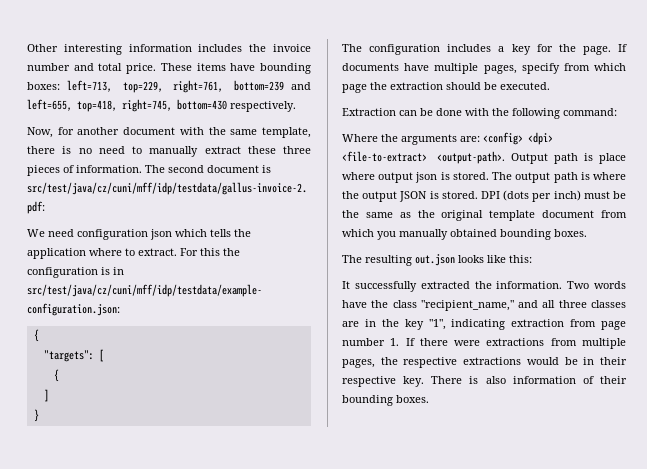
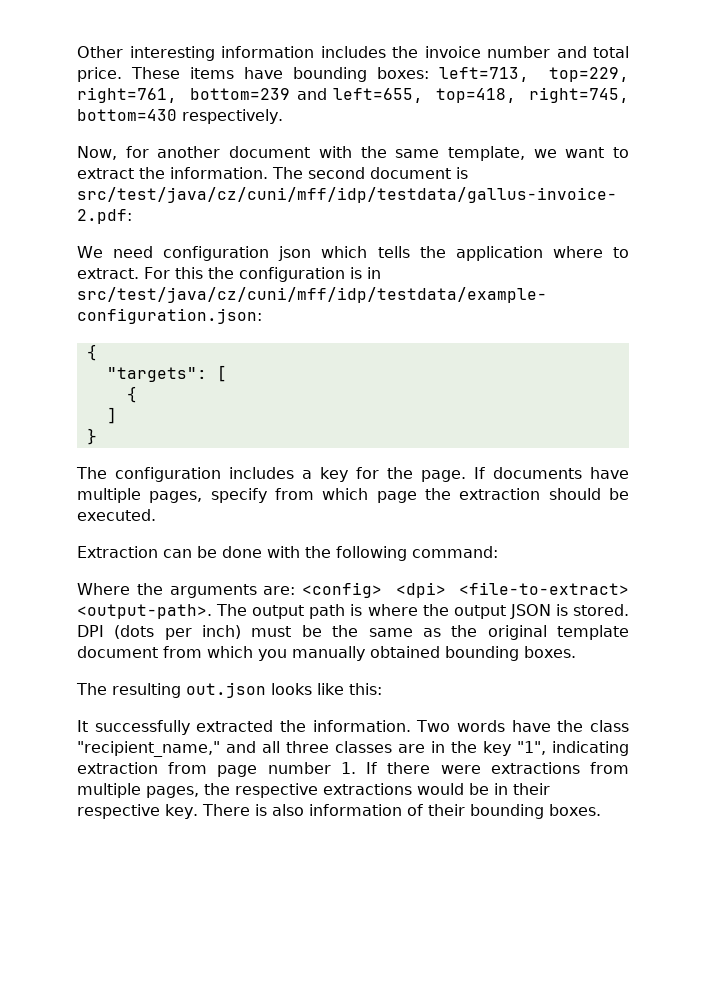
- Now, for another document with the same template, there is no need to manually extract these three pieces of information.
+ Now, for another document with the same template, we want to extract the information.
- Output path is place where output json is stored.

